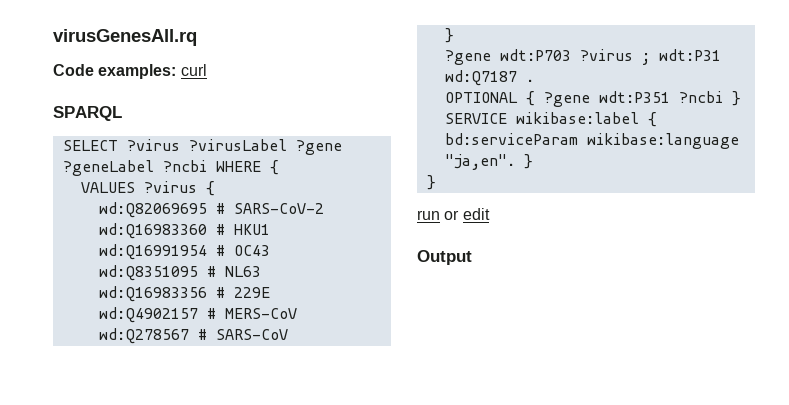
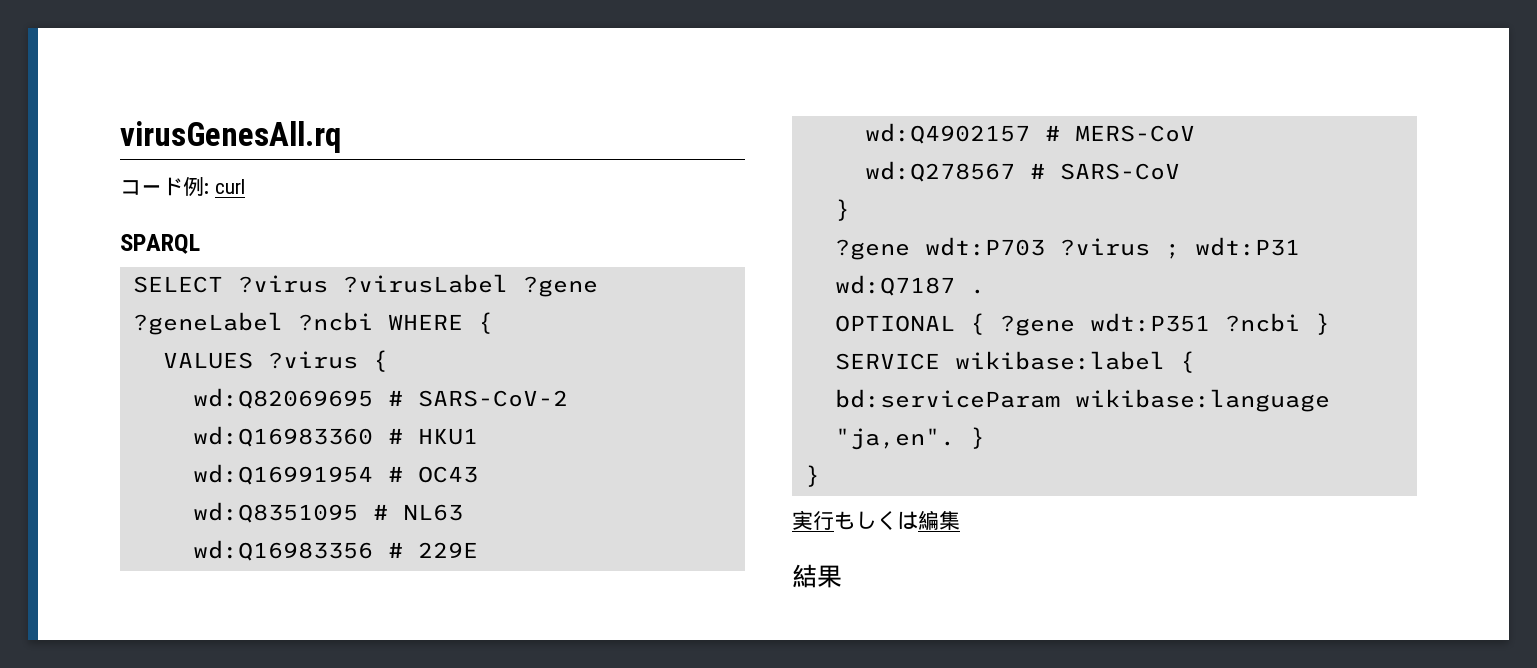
- Code examples: curl
+ コード例: curl
- run or edit
- Output
+ 実行もしくは編集
+ 結果

